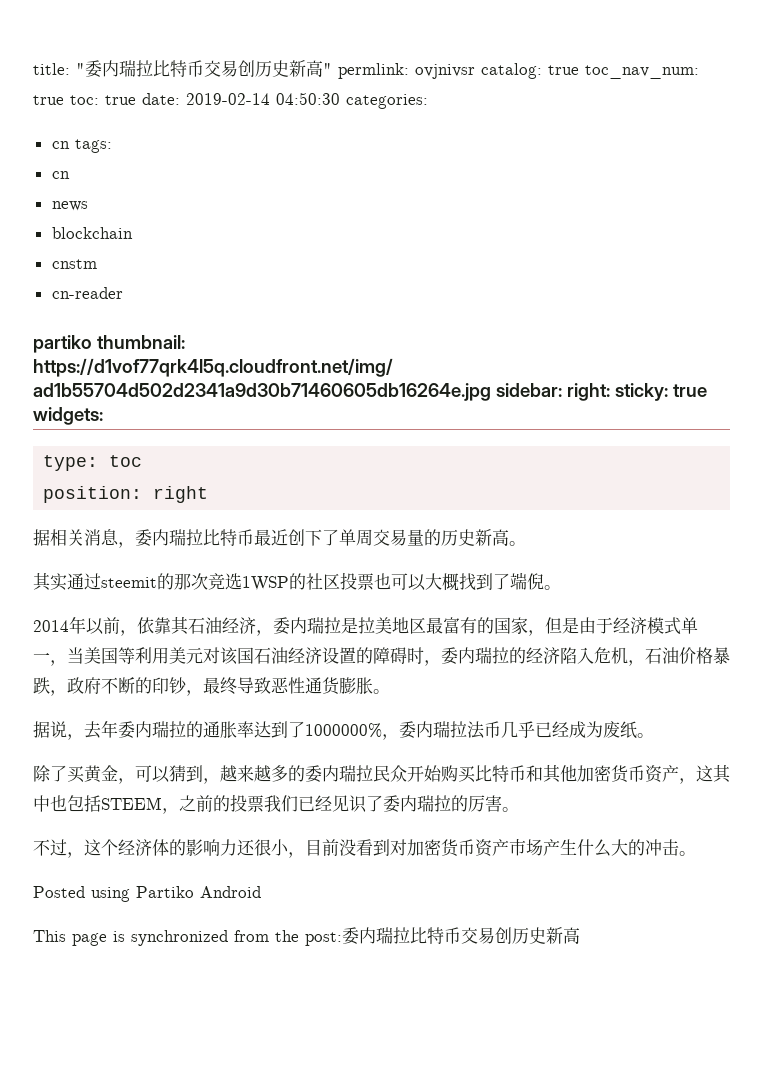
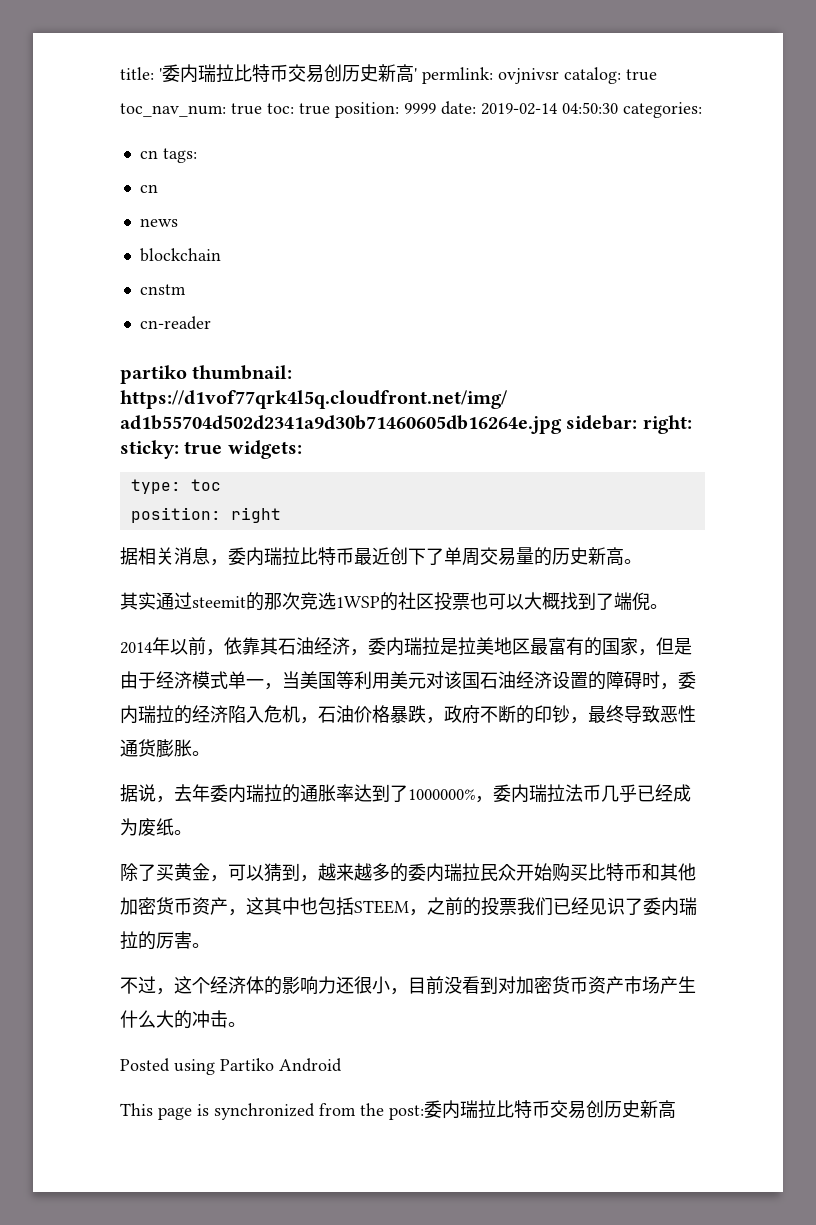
- title: "委内瑞拉比特币交易创历史新高" permlink: ovjnivsr catalog: true toc_nav_num: true toc: true date: 2019-02-14 04:50:30 categories:
+ title: '委内瑞拉比特币交易创历史新高' permlink: ovjnivsr catalog: true toc_nav_num: true toc: true position: 9999 date: 2019-02-14 04:50:30 categories:

